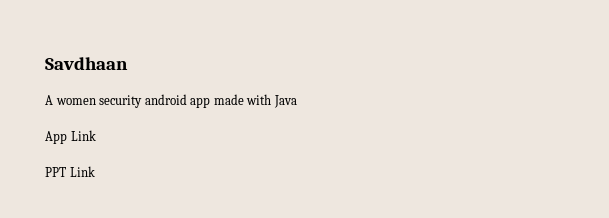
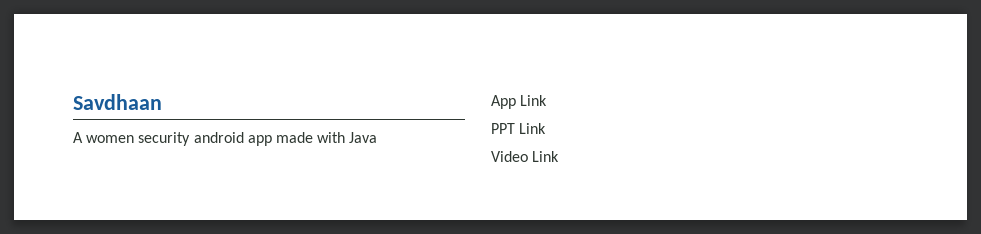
+ Video Link

